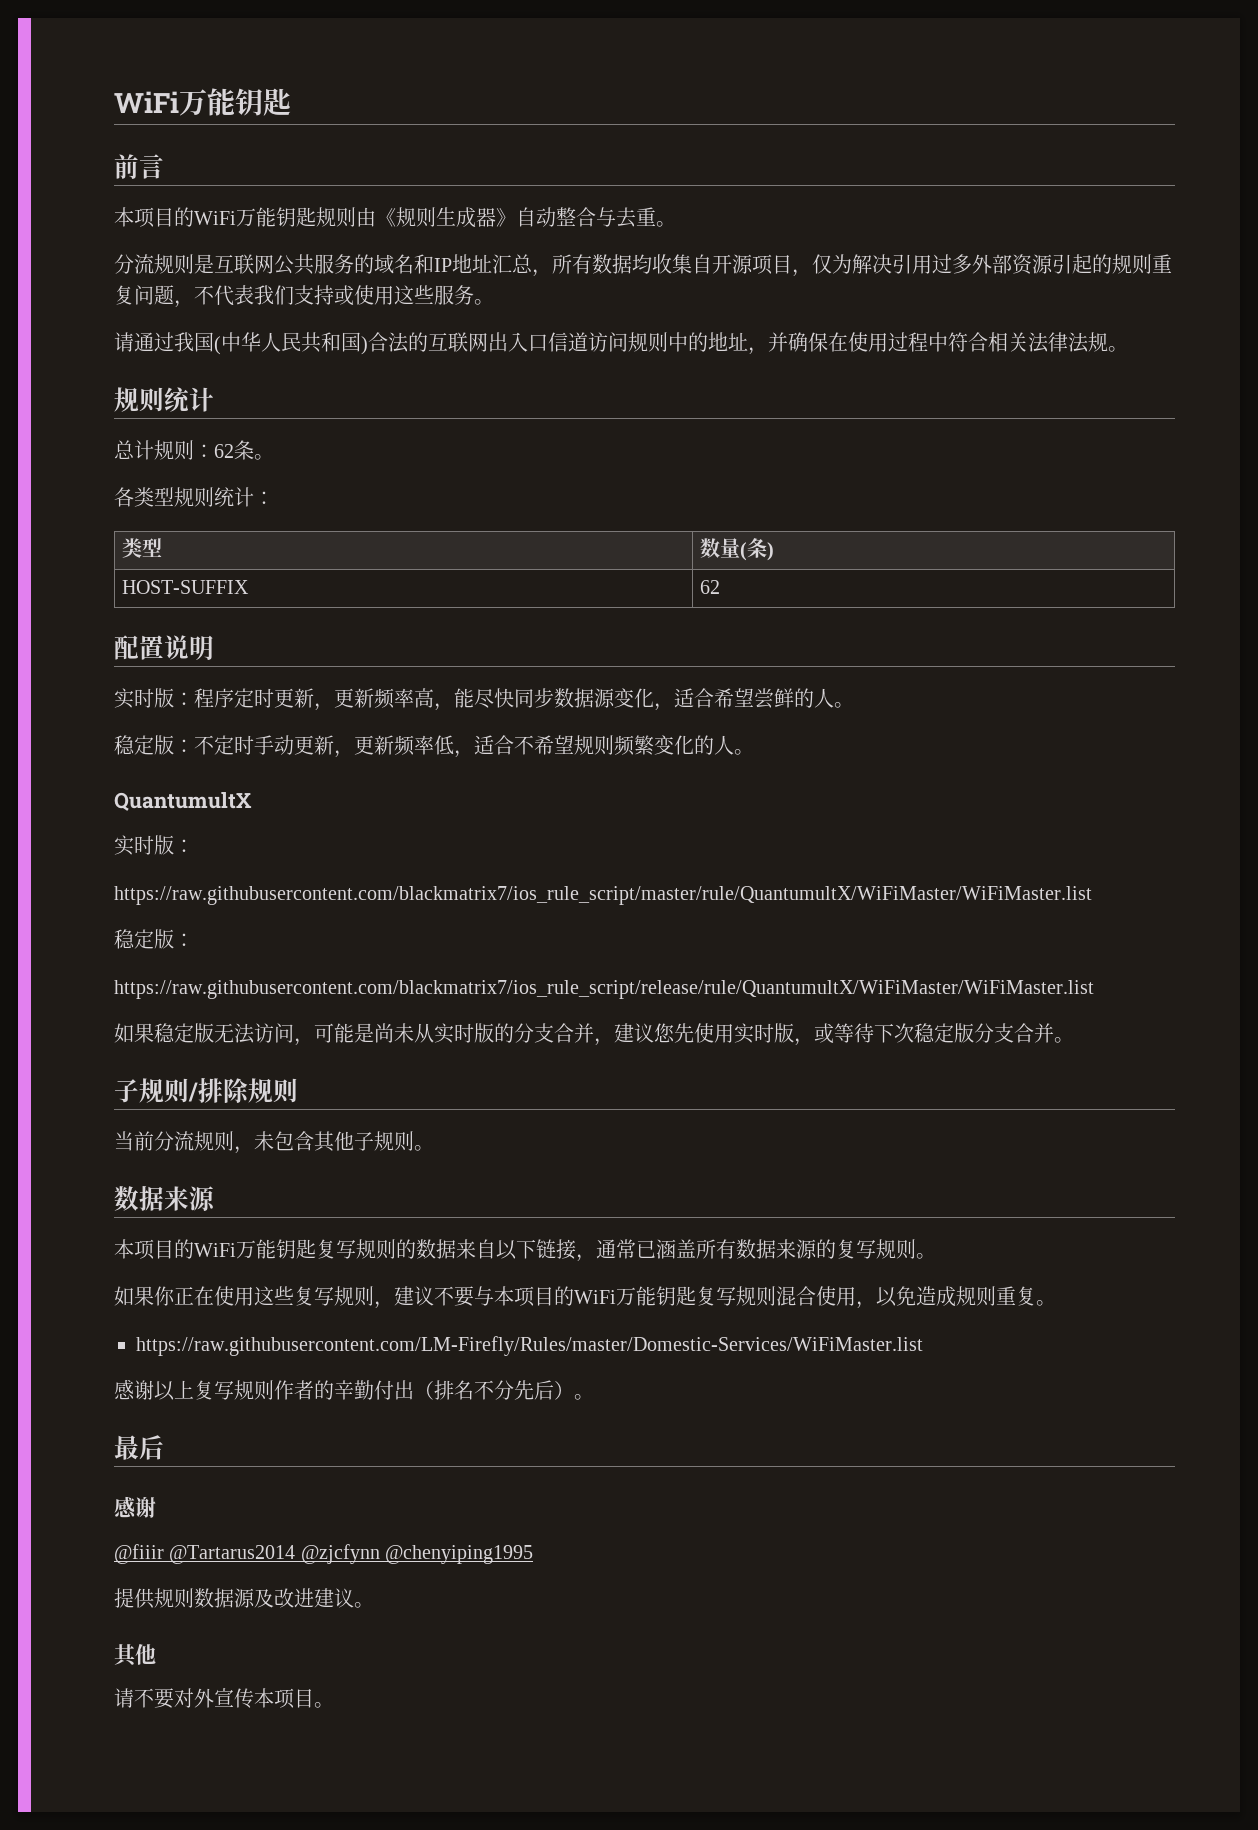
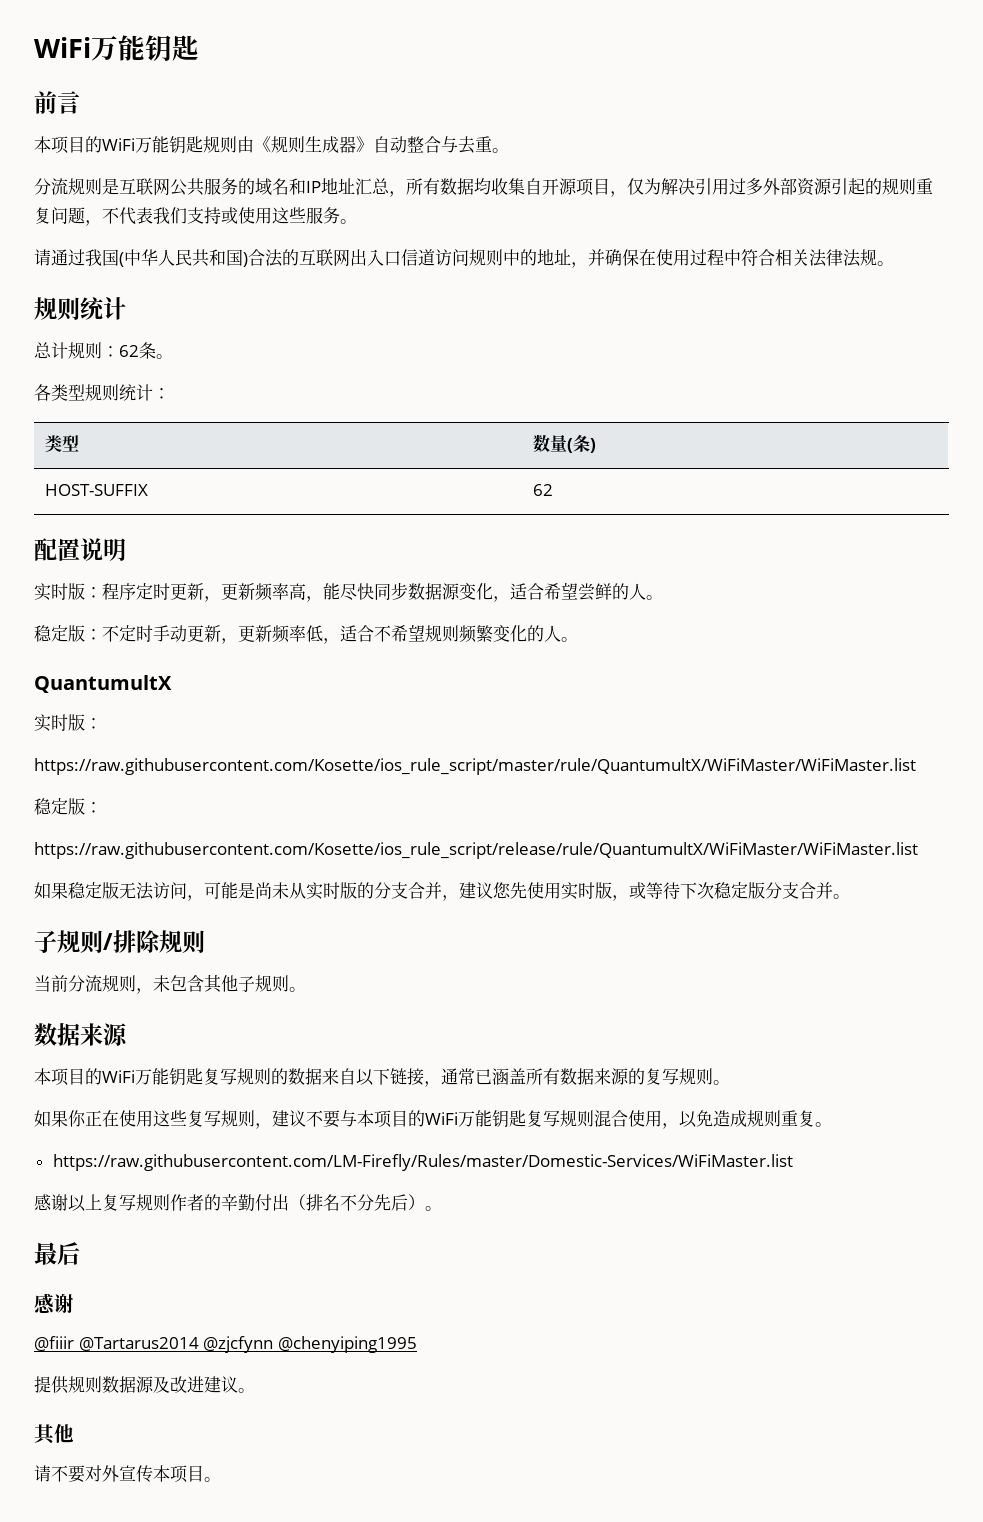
- https://raw.githubusercontent.com/blackmatrix7/ios_rule_script/master/rule/QuantumultX/WiFiMaster/WiFiMaster.list
+ https://raw.githubusercontent.com/Kosette/ios_rule_script/master/rule/QuantumultX/WiFiMaster/WiFiMaster.list
- https://raw.githubusercontent.com/blackmatrix7/ios_rule_script/release/rule/QuantumultX/WiFiMaster/WiFiMaster.list
+ https://raw.githubusercontent.com/Kosette/ios_rule_script/release/rule/QuantumultX/WiFiMaster/WiFiMaster.list

